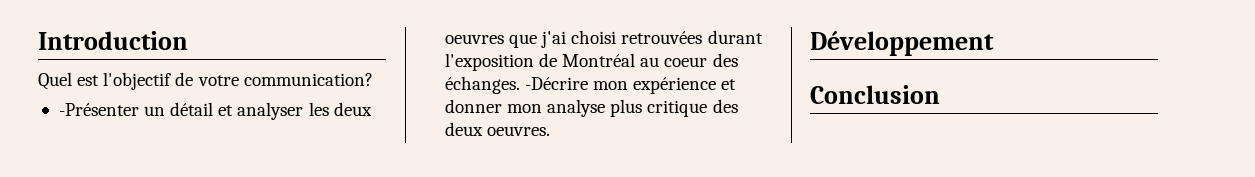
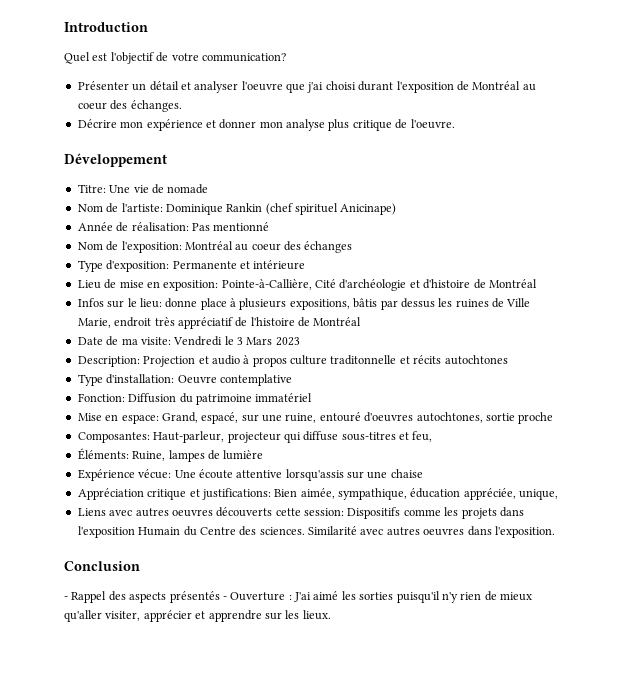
- -Présenter un détail et analyser les deux oeuvres que j'ai choisi retrouvées durant l'exposition de Montréal au coeur des échanges. -Décrire mon expérience et donner mon analyse plus critique des deux oeuvres.
+ Présenter un détail et analyser l'oeuvre que j'ai choisi durant l'exposition de Montréal au coeur des échanges.
+ Décrire mon expérience et donner mon analyse plus critique de l'oeuvre.
  Développement
+ Titre: Une vie de nomade
+ Nom de l'artiste: Dominique Rankin (chef spirituel Anicinape)
+ Année de réalisation: Pas mentionné
+ Nom de l'exposition: Montréal au coeur des échanges
+ Type d'exposition: Permanente et intérieure
+ Lieu de mise en exposition: Pointe-à-Callière, Cité d'archéologie et d'histoire de Montréal
+ Infos sur le lieu: donne place à plusieurs expositions, bâtis par dessus les ruines de Ville Marie, endroit très appréciatif de l'histoire de Montréal
+ Date de ma visite: Vendredi le 3 Mars 2023
+ Description: Projection et audio à propos culture traditonnelle et récits autochtones
+ Type d'installation: Oeuvre contemplative
+ Fonction: Diffusion du patrimoine immatériel
+ Mise en espace: Grand, espacé, sur une ruine, entouré d'oeuvres autochtones, sortie proche
+ Composantes: Haut-parleur, projecteur qui diffuse sous-titres et feu,
+ Éléments: Ruine, lampes de lumière
+ Expérience vécue: Une écoute attentive lorsqu'assis sur une chaise
+ Appréciation critique et justifications: Bien aimée, sympathique, éducation appréciée, unique,
+ Liens avec autres oeuvres découverts cette session: Dispositifs comme les projets dans l'exposition Humain du Centre des sciences. Similarité avec autres oeuvres dans l'exposition.
  Conclusion
+ - Rappel des aspects présentés - Ouverture : J'ai aimé les sorties puisqu'il n'y rien de mieux qu'aller visiter, apprécier et apprendre sur les lieux.

